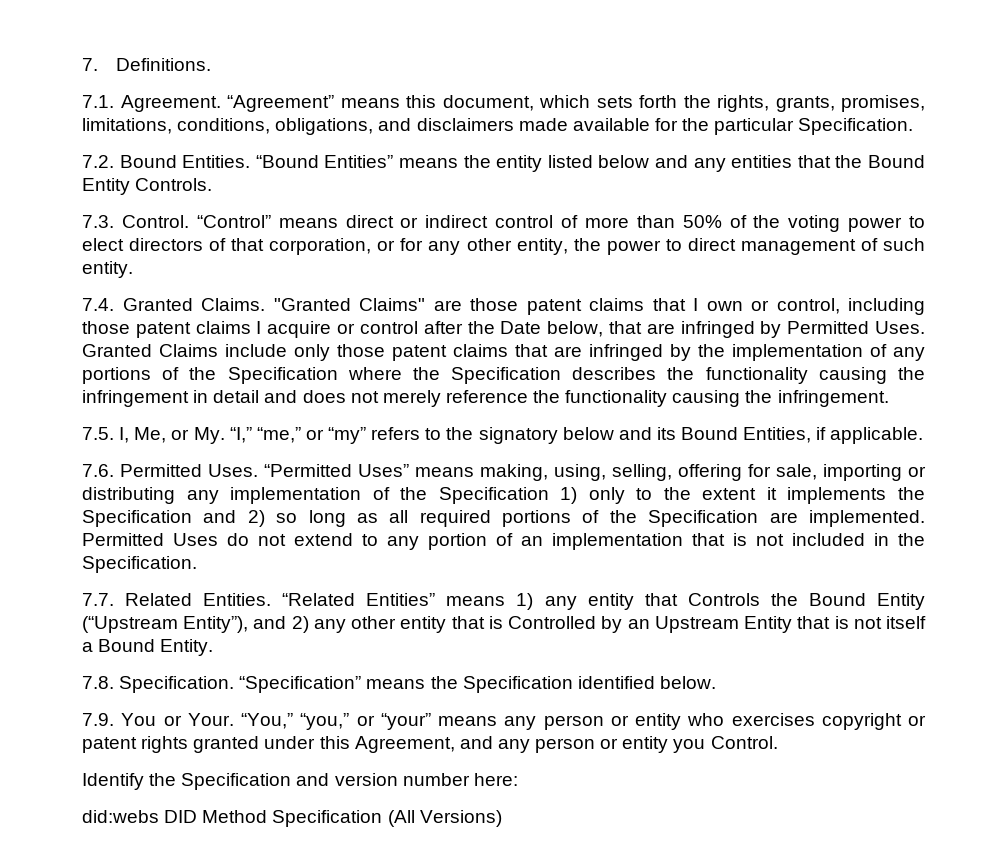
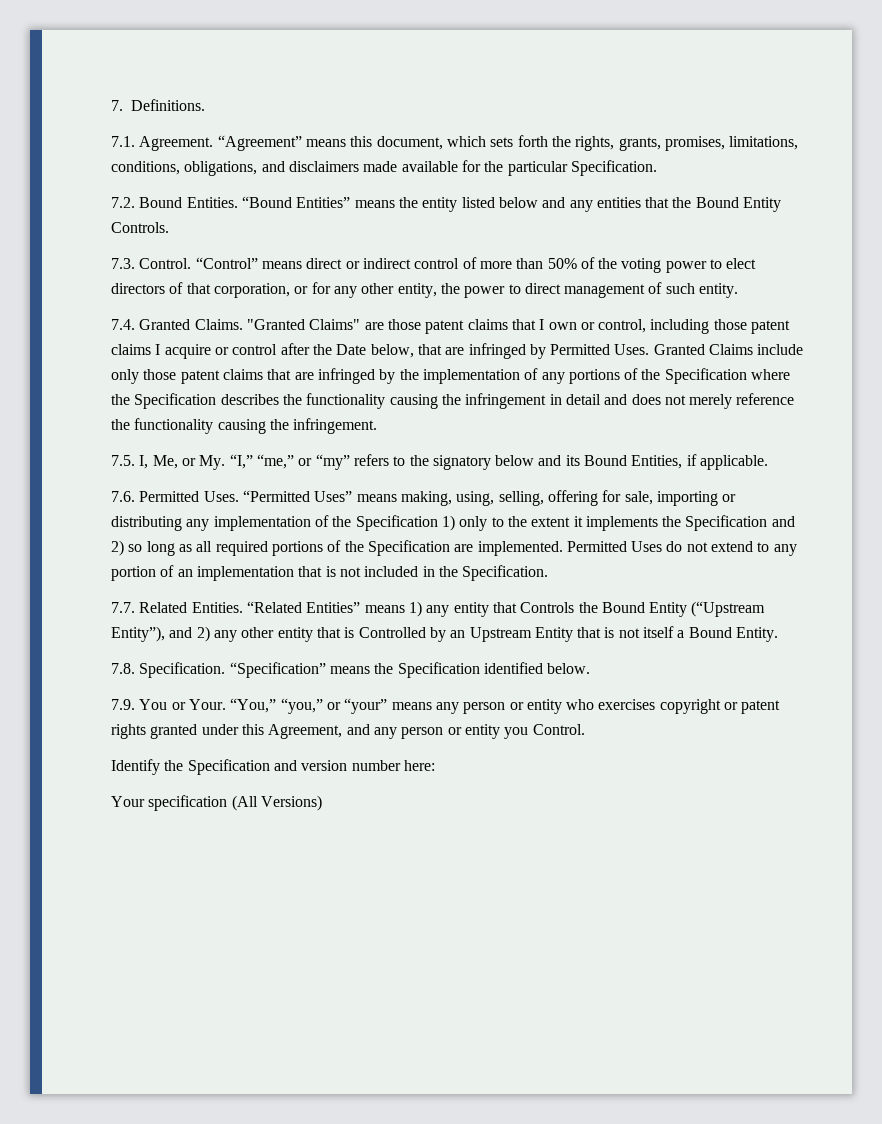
- did:webs DID Method Specification (All Versions)
+ Your specification (All Versions)

